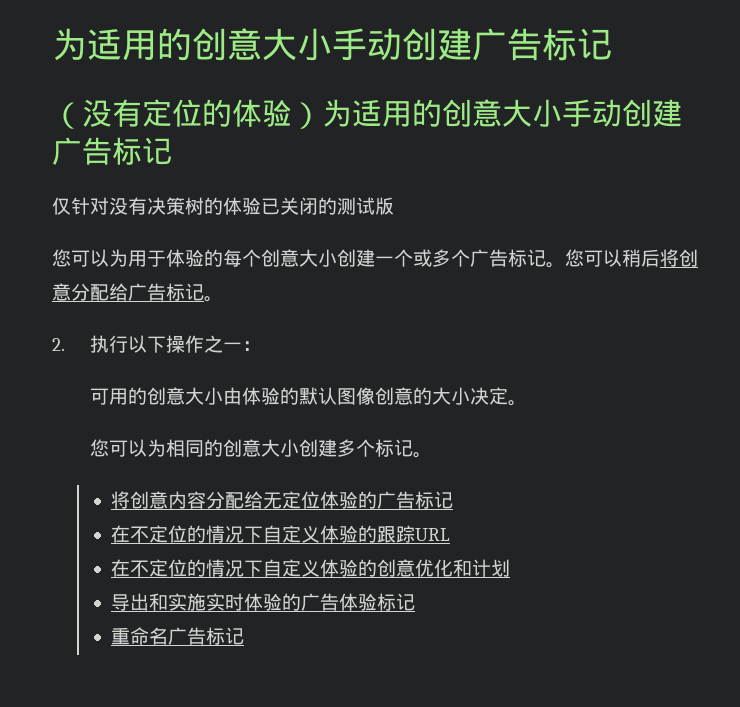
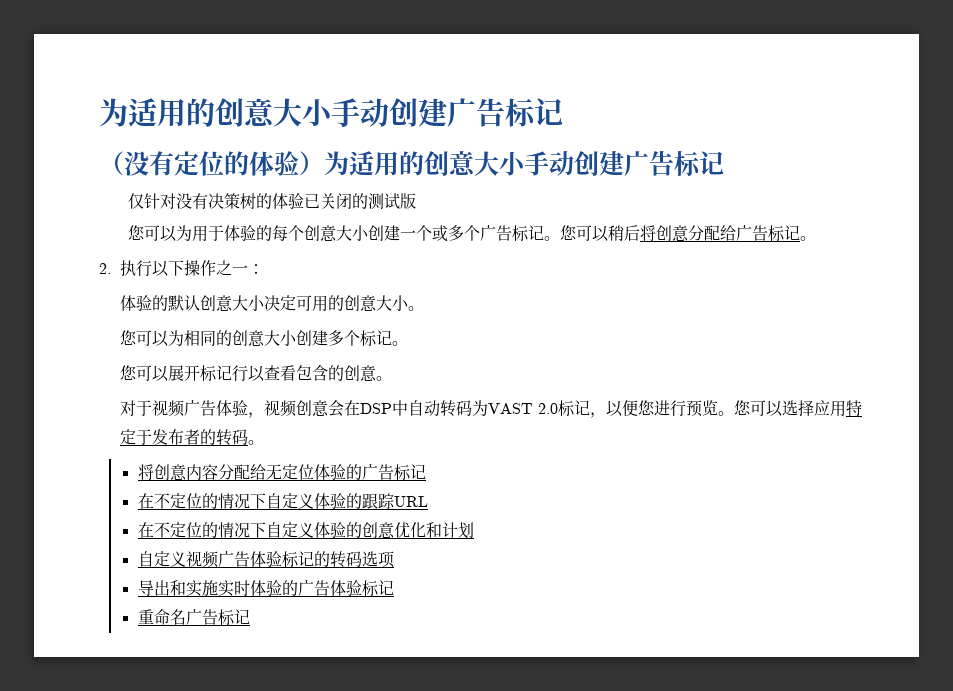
- 可用的创意大小由体验的默认图像创意的大小决定。
+ 体验的默认创意大小决定可用的创意大小。
+ 您可以展开标记行以查看包含的创意。
+ 对于视频广告体验，视频创意会在DSP中自动转码为VAST 2.0标记，以便您进行预览。您可以选择应用特定于发布者的转码。
+ 自定义视频广告体验标记的转码选项

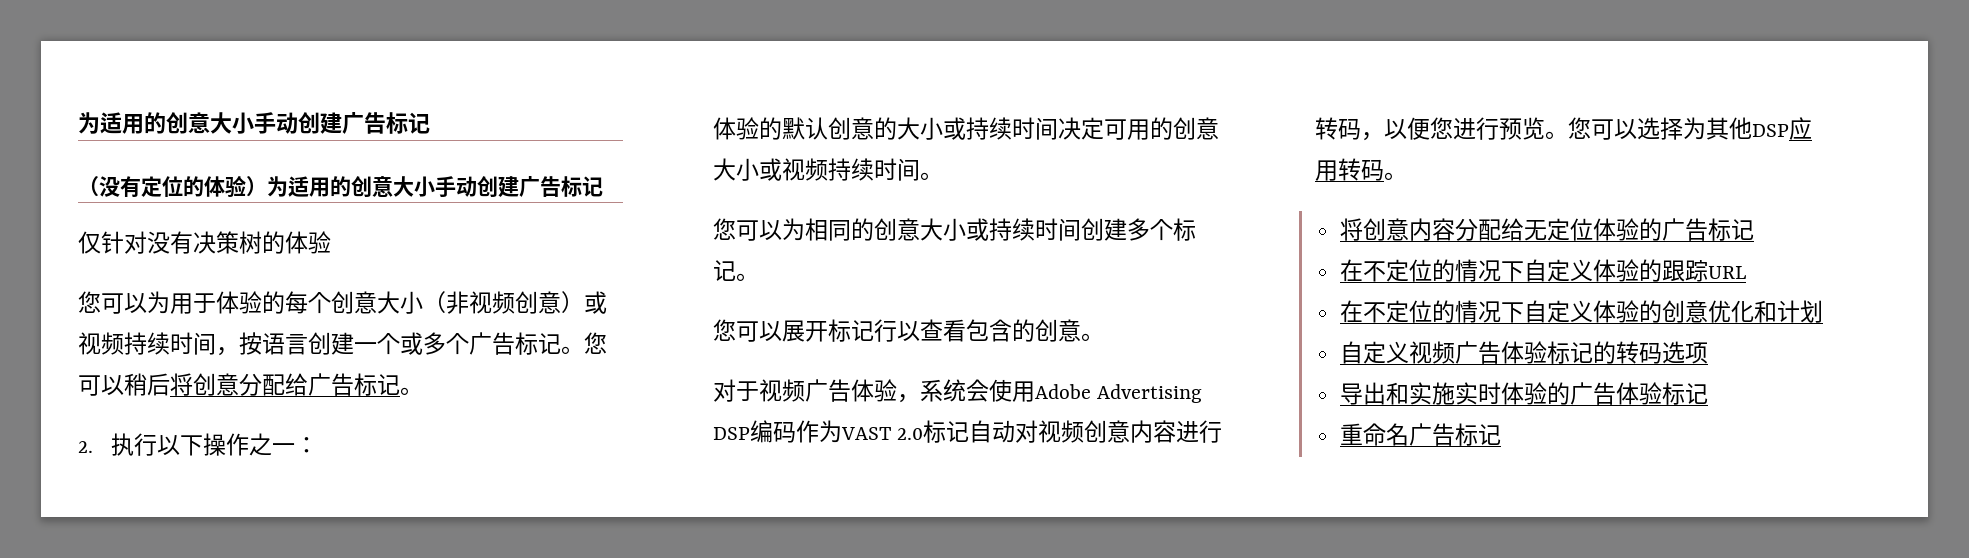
- 仅针对没有决策树的体验已关闭的测试版
+ 仅针对没有决策树的体验
- 您可以为用于体验的每个创意大小创建一个或多个广告标记。
+ 您可以为用于体验的每个创意大小（非视频创意）或视频持续时间，按语言创建一个或多个广告标记。
- 体验的默认创意大小决定可用的创意大小。
+ 体验的默认创意的大小或持续时间决定可用的创意大小或视频持续时间。
- 您可以为相同的创意大小创建多个标记。
+ 您可以为相同的创意大小或持续时间创建多个标记。
- 对于视频广告体验，视频创意会在DSP中自动转码为VAST 2.0标记，以便您进行预览。
+ 对于视频广告体验，系统会使用Adobe Advertising DSP编码作为VAST 2.0标记自动对视频创意内容进行转码，以便您进行预览。
- 您可以选择应用特定于发布者的转码。
+ 您可以选择为其他DSP应用转码。

